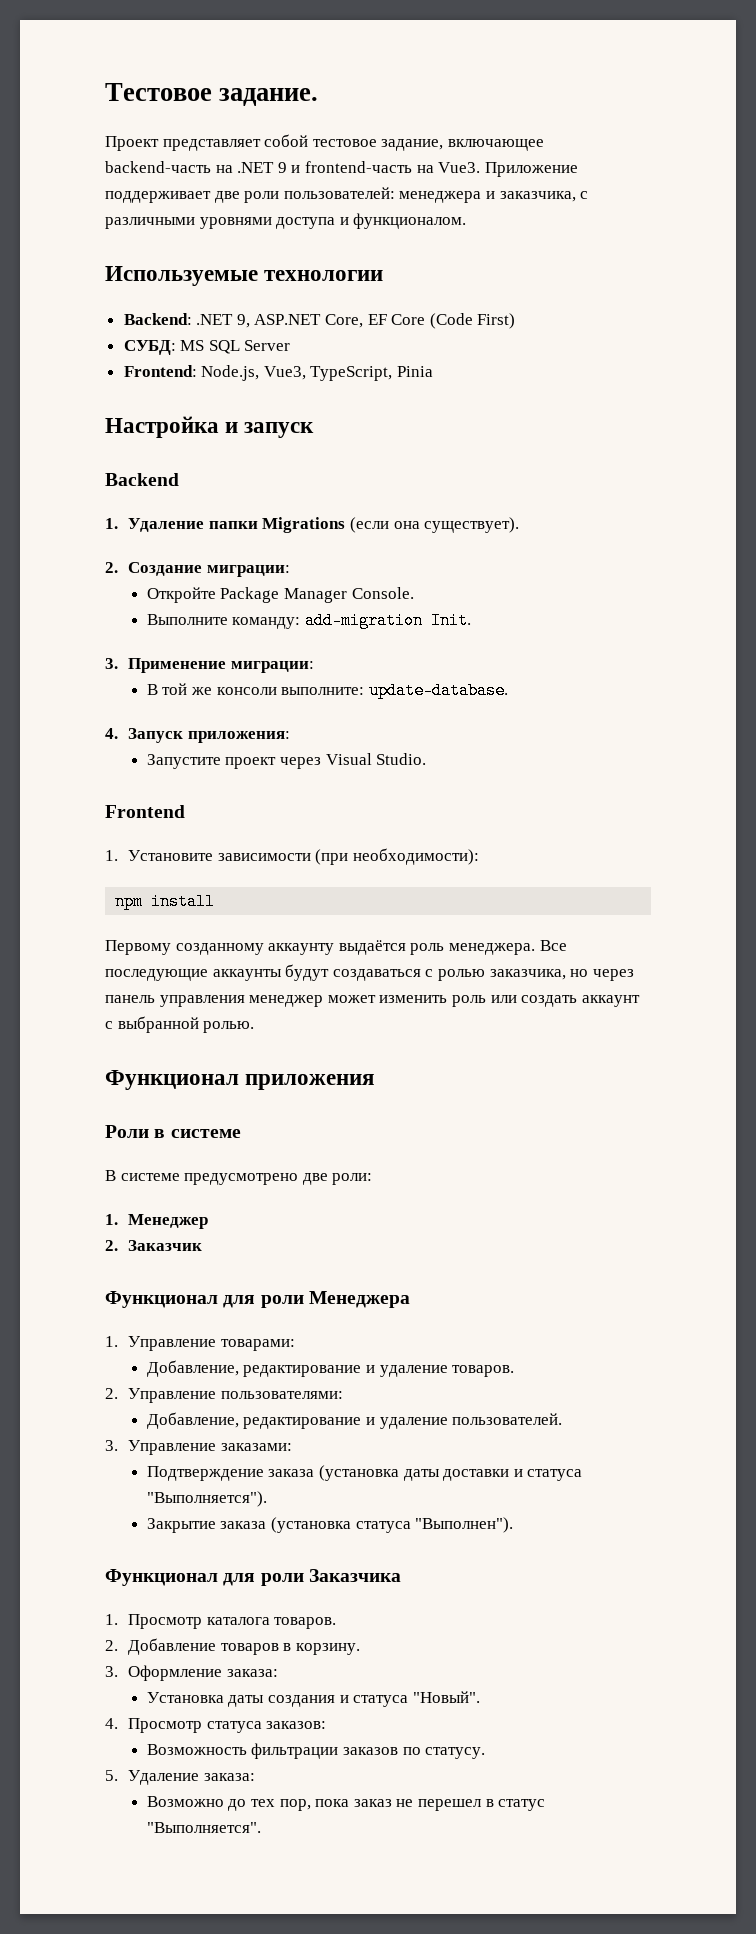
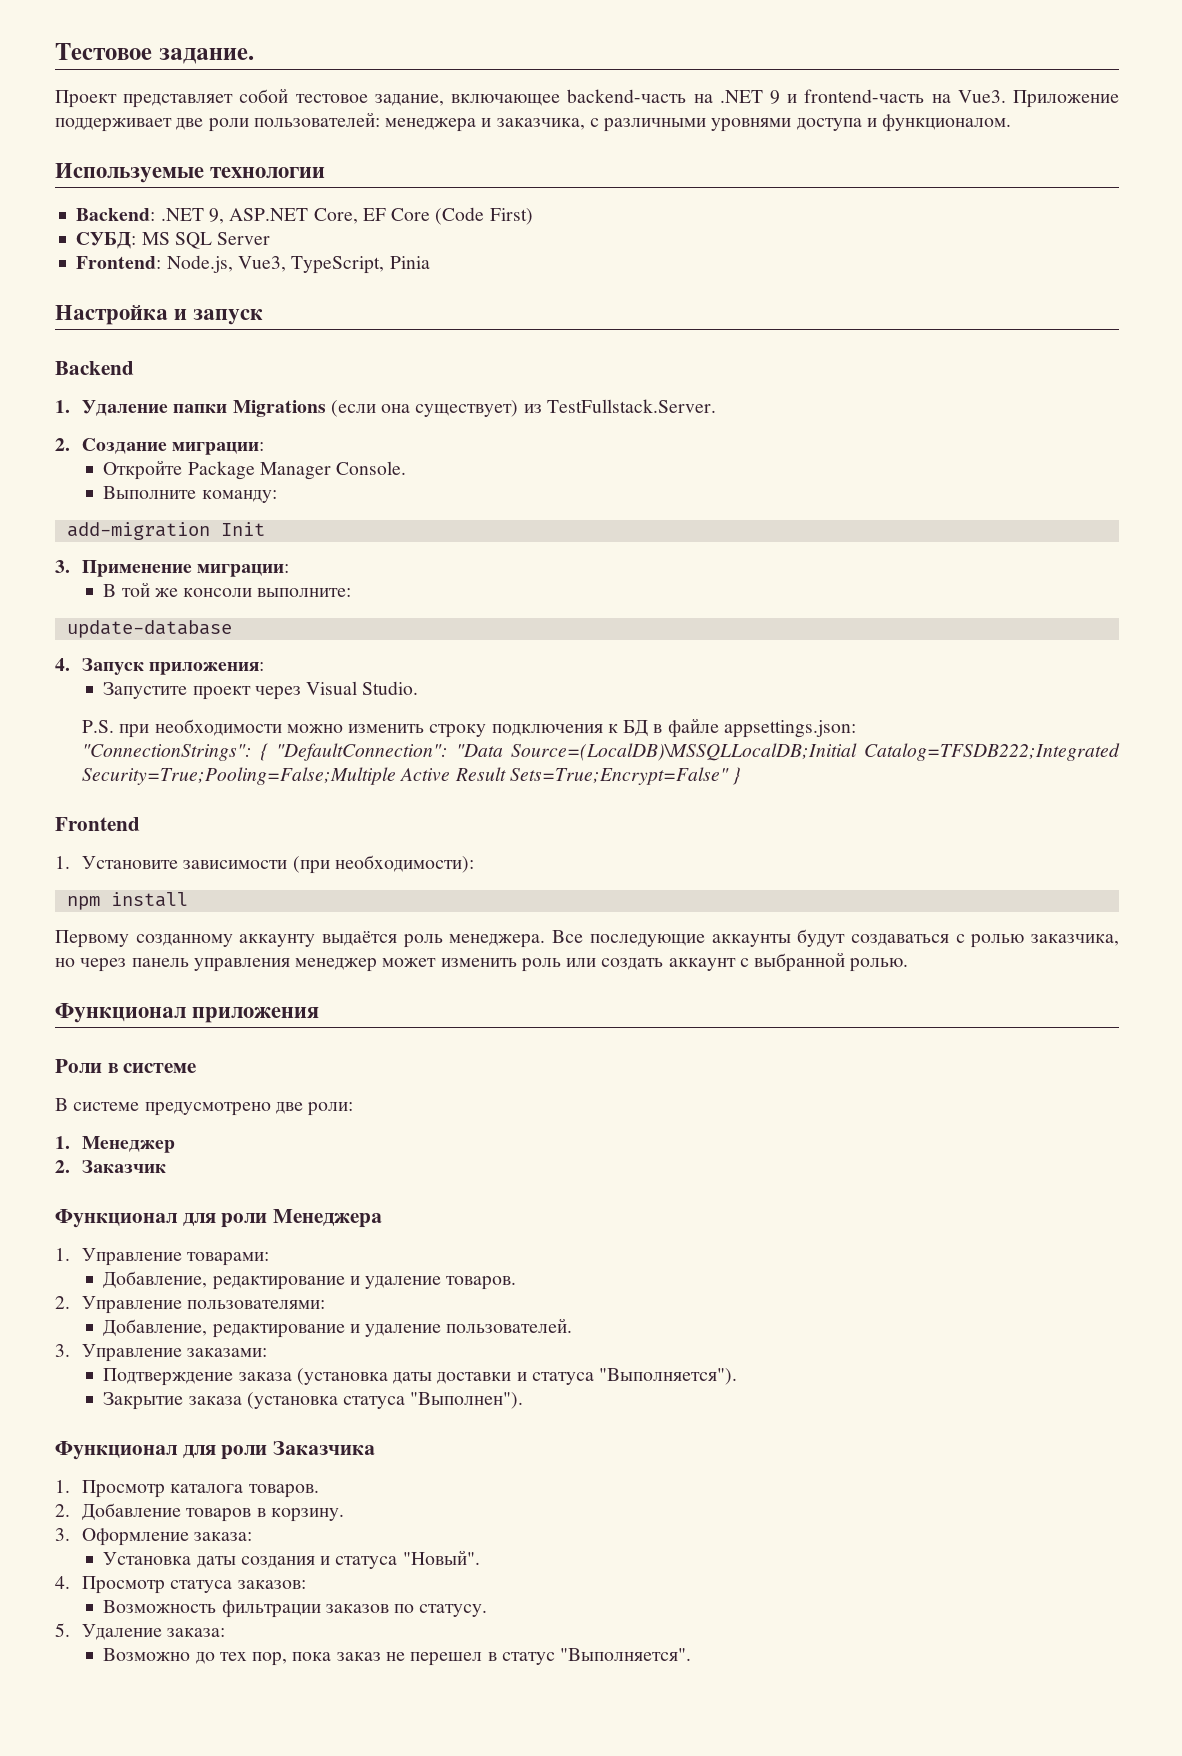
- 1. Удаление папки Migrations (если она существует).
+ 1. Удаление папки Migrations (если она существует) из TestFullstack.Server.
- Выполните команду: add-migration Init.
+ Выполните команду:
+ add-migration Init
- В той же консоли выполните: update-database.
+ В той же консоли выполните:
+ update-database
+ P.S. при необходимости можно изменить строку подключения к БД в файле appsettings.json:
+ "ConnectionStrings": { "DefaultConnection": "Data Source=(LocalDB)\MSSQLLocalDB;Initial Catalog=TFSDB222;Integrated Security=True;Pooling=False;Multiple Active Result Sets=True;Encrypt=False" }

